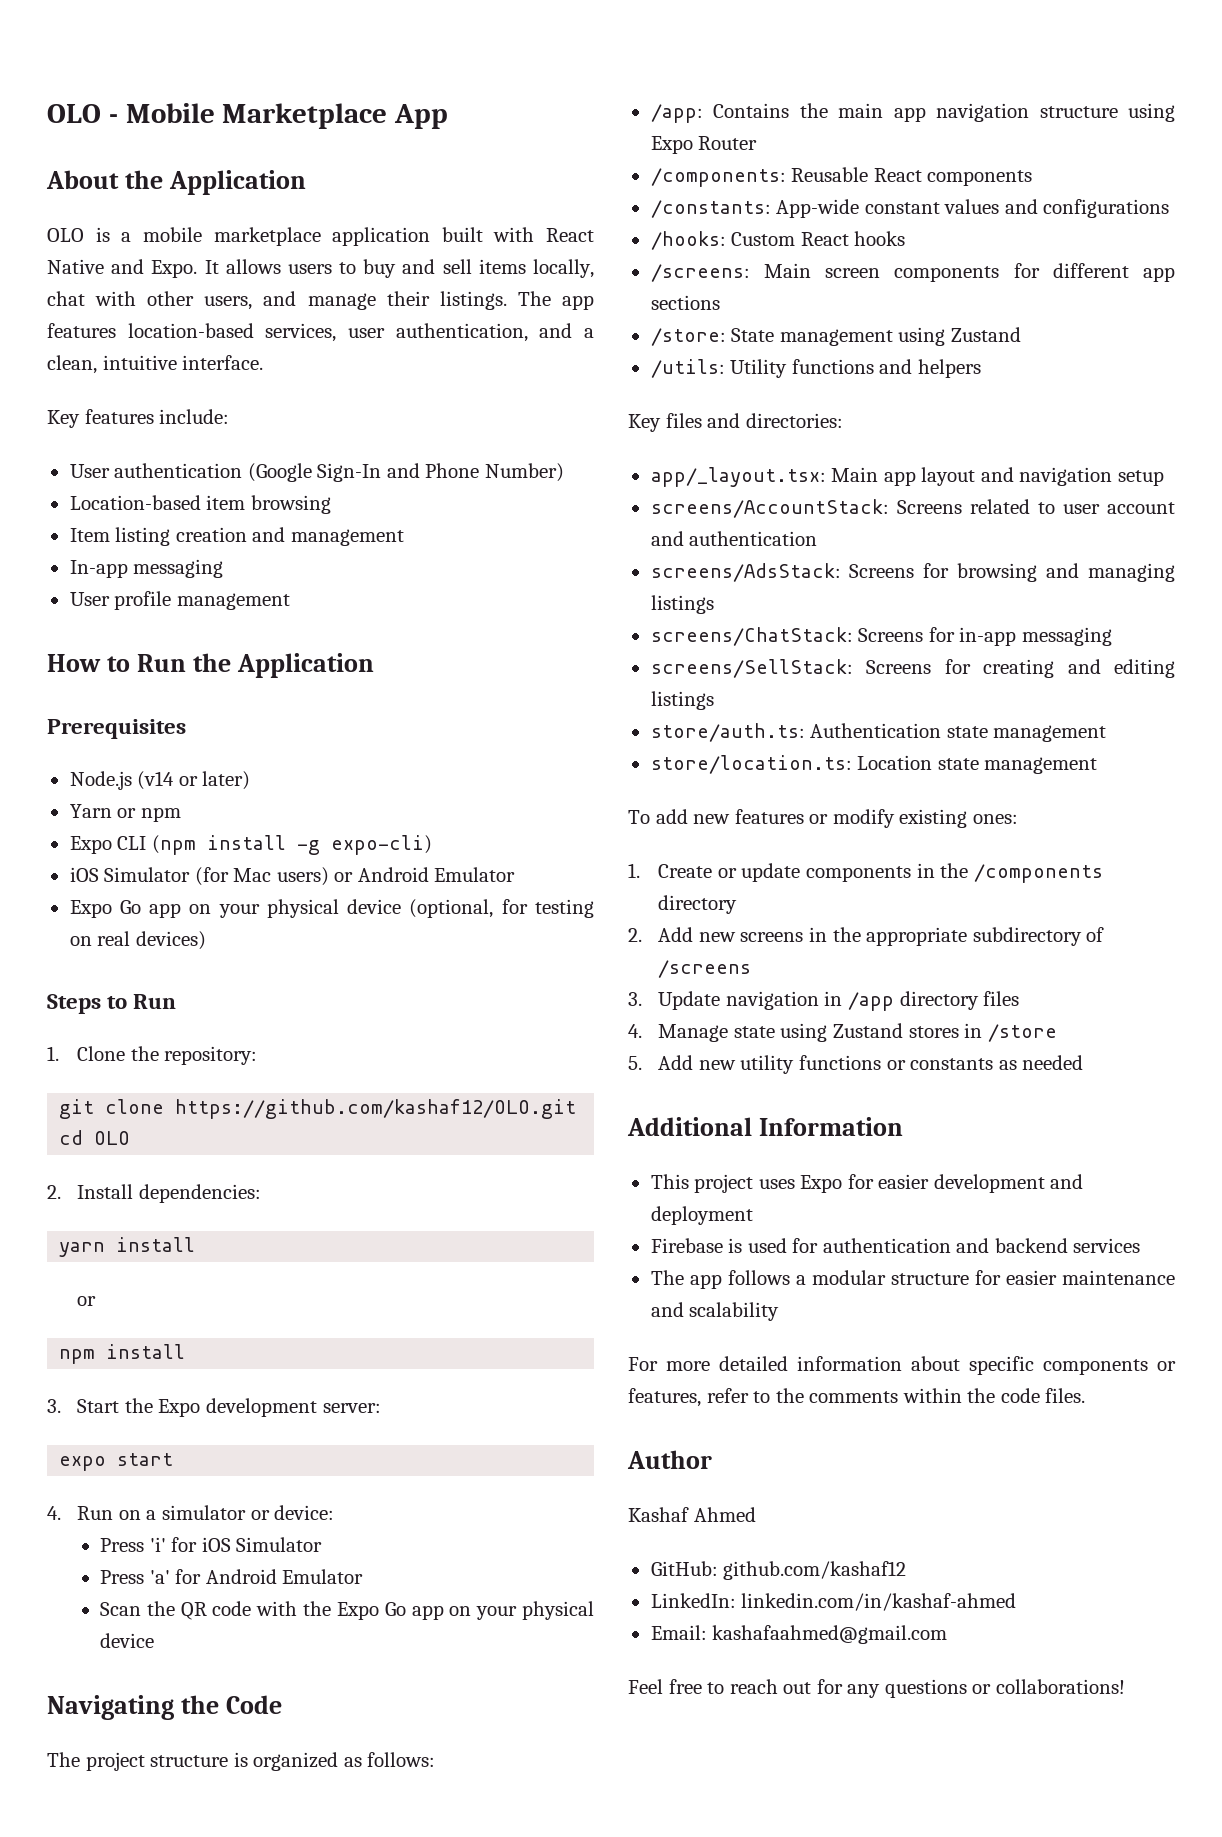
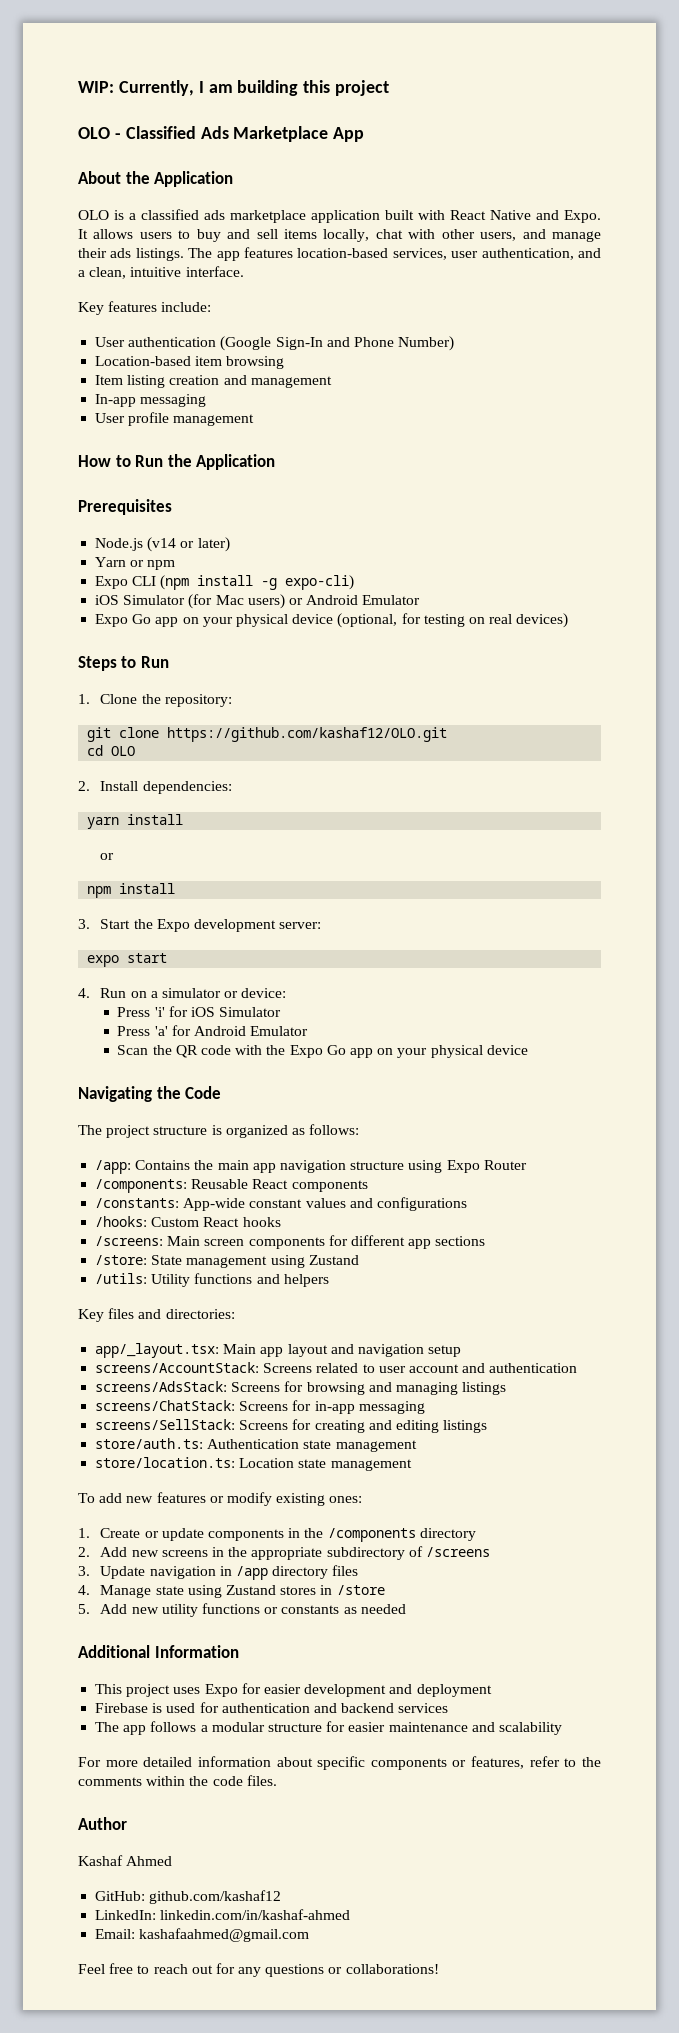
- OLO - Mobile Marketplace App
+ WIP: Currently, I am building this project
+ OLO - Classified Ads Marketplace App
- OLO is a mobile marketplace application built with React Native and Expo.
+ OLO is a classified ads marketplace application built with React Native and Expo.
- It allows users to buy and sell items locally, chat with other users, and manage their listings.
+ It allows users to buy and sell items locally, chat with other users, and manage their ads listings.

